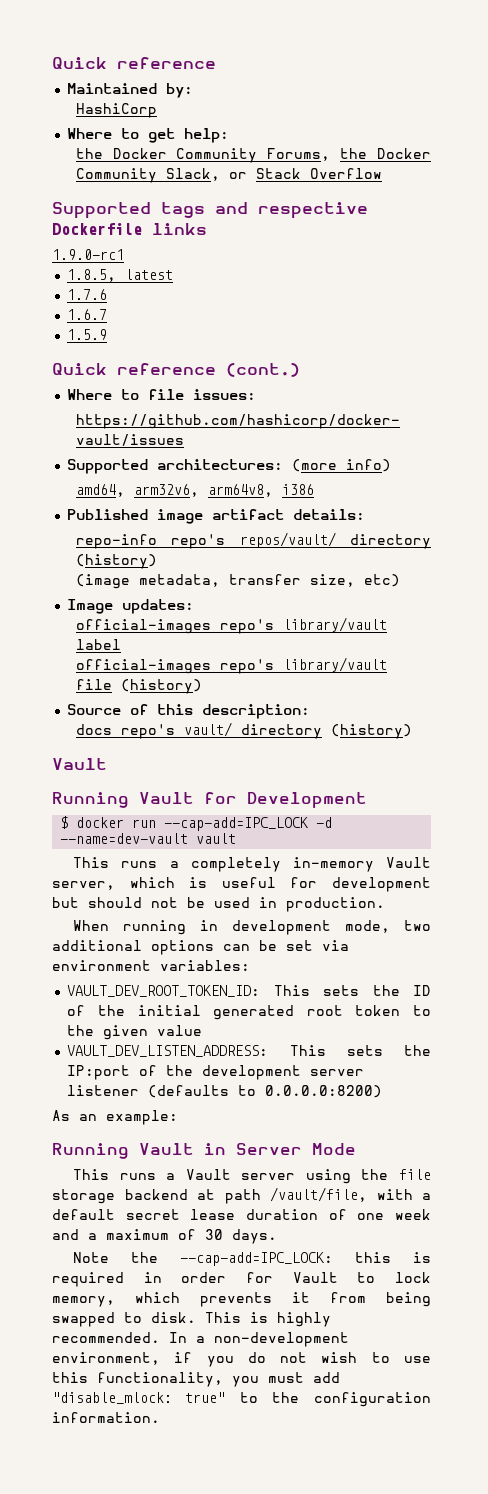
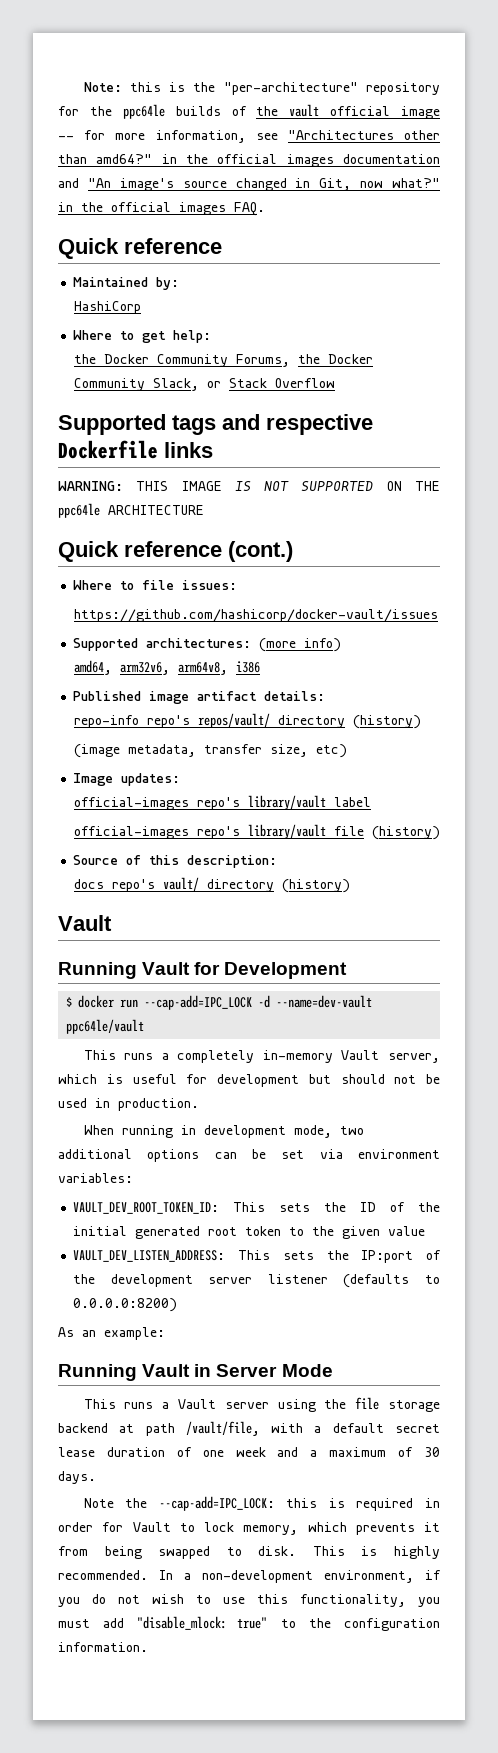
+ Note: this is the "per-architecture" repository for the ppc64le builds of the vault official image -- for more information, see "Architectures other than amd64?" in the official images documentation and "An image's source changed in Git, now what?" in the official images FAQ.
- 1.9.0-rc1
- 1.8.5, latest
- 1.7.6
- 1.6.7
- 1.5.9
+ WARNING: THIS IMAGE IS NOT SUPPORTED ON THE ppc64le ARCHITECTURE
- $ docker run --cap-add=IPC_LOCK -d --name=dev-vault vault
+ $ docker run --cap-add=IPC_LOCK -d --name=dev-vault ppc64le/vault

